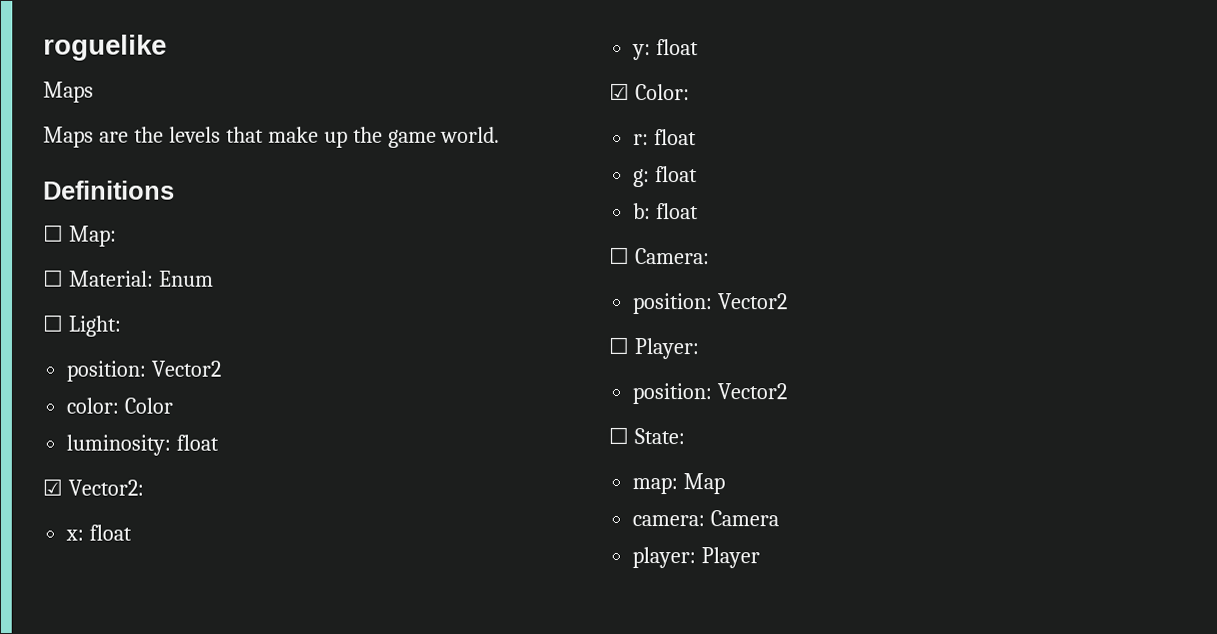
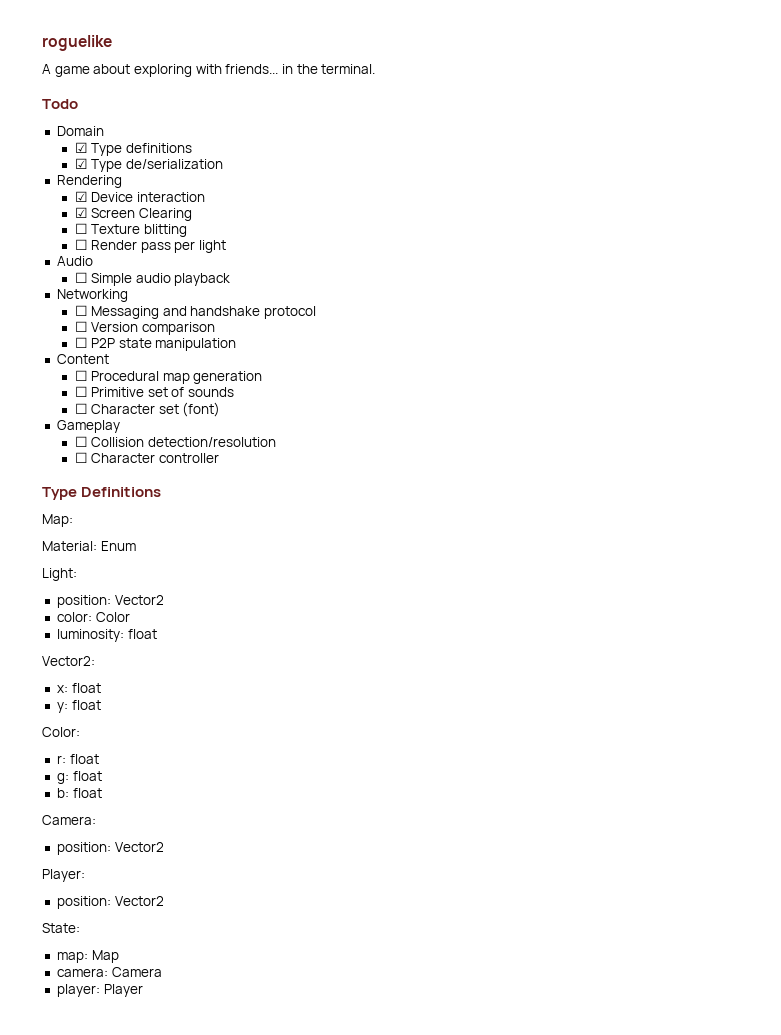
  roguelike
- Maps
- Maps are the levels that make up the game world.
- Definitions
+ A game about exploring with friends... in the terminal.
+ Todo
+ Domain
+ ☑ Type definitions
+ ☑ Type de/serialization
+ Rendering
+ ☑ Device interaction
+ ☑ Screen Clearing
+ ☐ Texture blitting
+ ☐ Render pass per light
+ Audio
+ ☐ Simple audio playback
+ Networking
+ ☐ Messaging and handshake protocol
+ ☐ Version comparison
+ ☐ P2P state manipulation
+ Content
+ ☐ Procedural map generation
+ ☐ Primitive set of sounds
+ ☐ Character set (font)
+ Gameplay
+ ☐ Collision detection/resolution
+ ☐ Character controller
+ Type Definitions
- ☐ Map:
+ Map:
- ☐ Material: Enum
+ Material: Enum
- ☐ Light:
+ Light:
- ☑ Vector2:
+ Vector2:
- ☑ Color:
+ Color:
- ☐ Camera:
+ Camera:
- ☐ Player:
+ Player:
- ☐ State:
+ State:

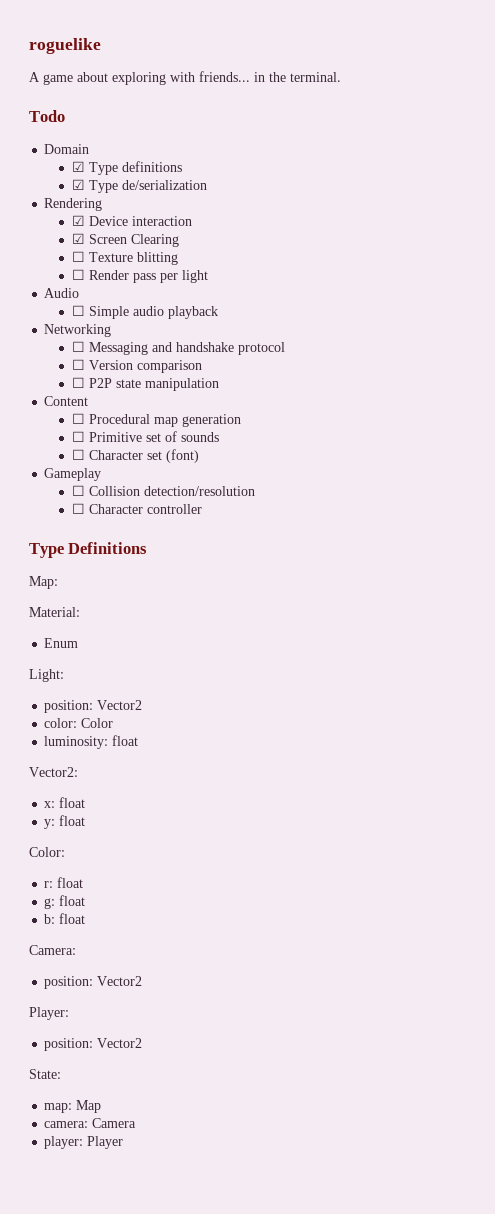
- Material: Enum
+ Material:
+ Enum

